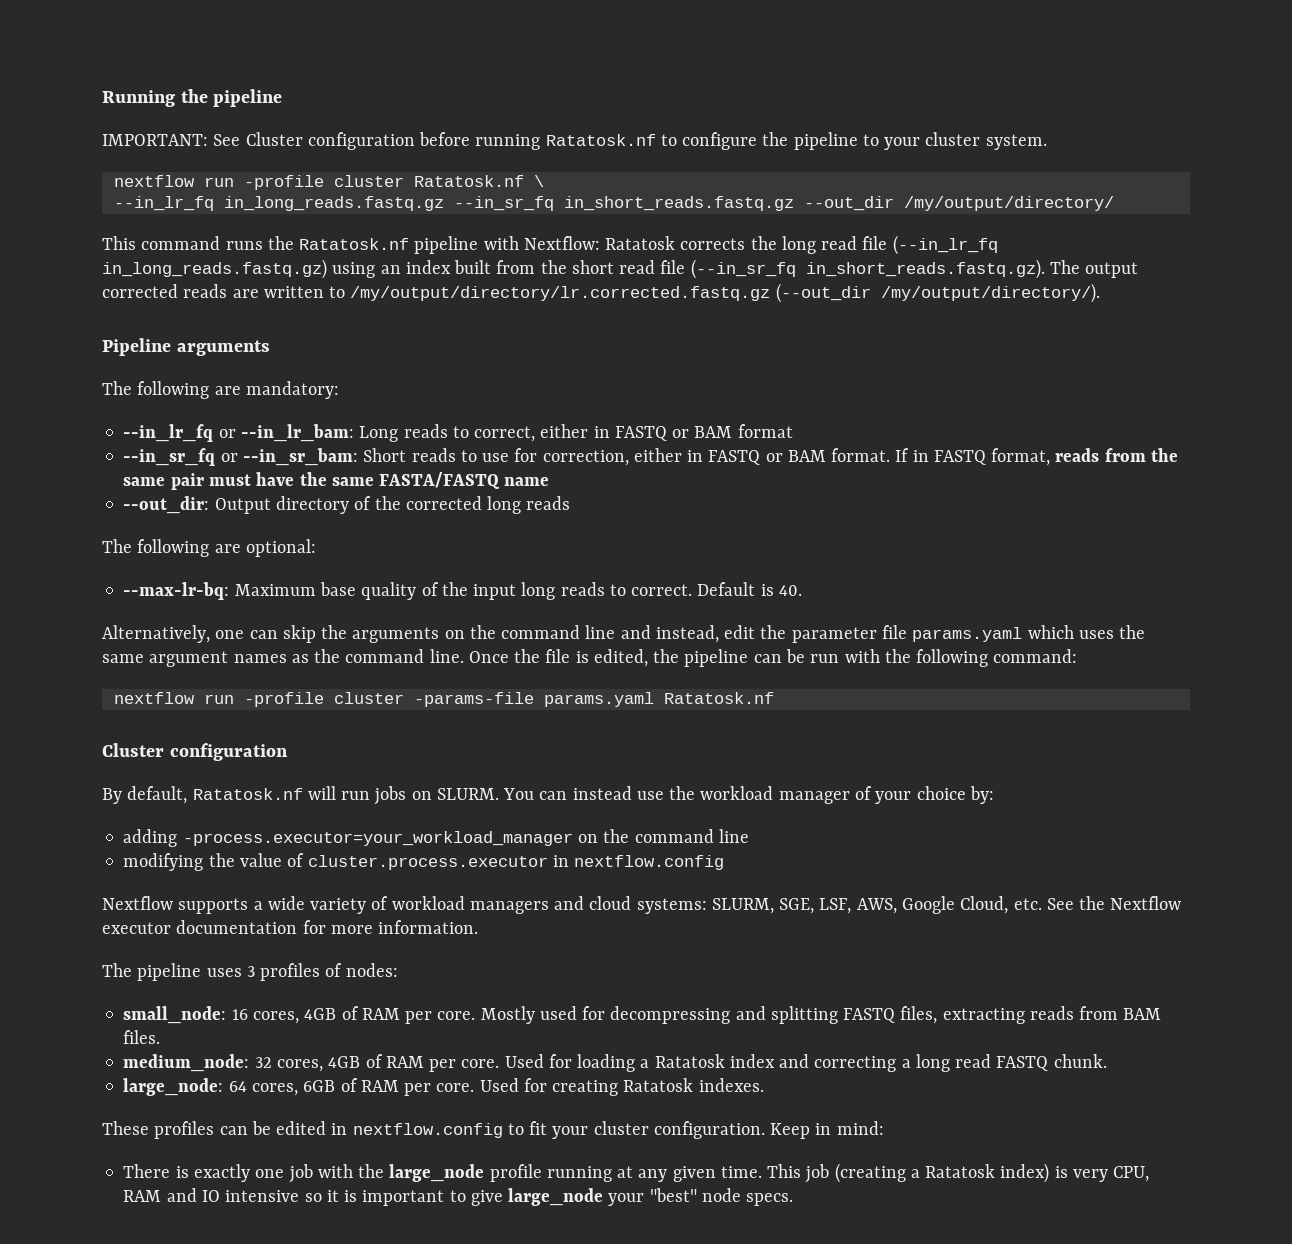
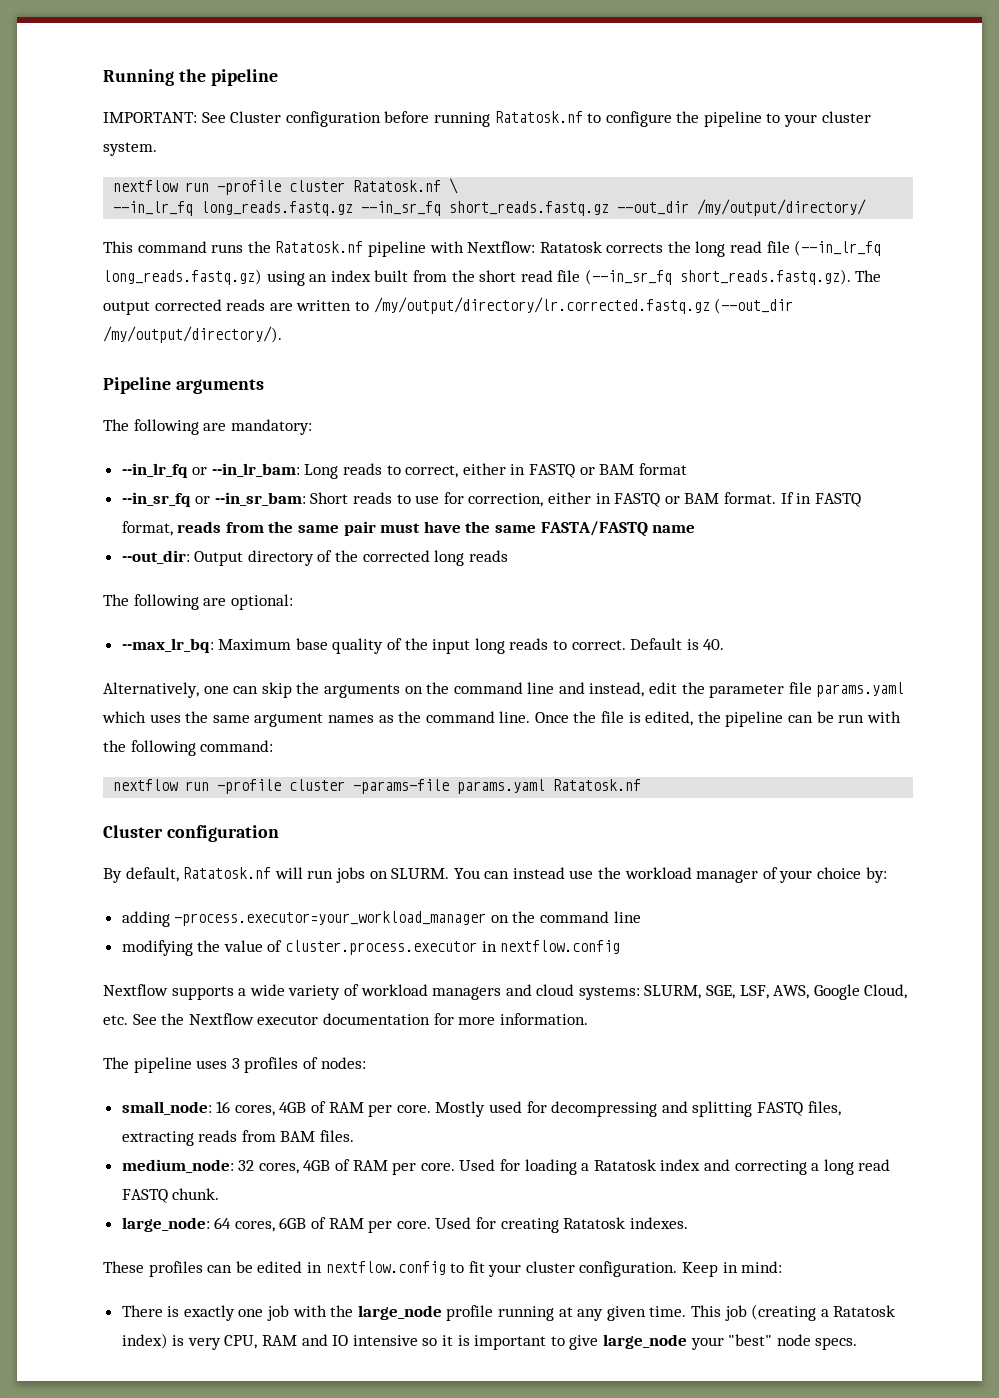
- --in_lr_fq in_long_reads.fastq.gz --in_sr_fq in_short_reads.fastq.gz --out_dir /my/output/directory/
+ --in_lr_fq long_reads.fastq.gz --in_sr_fq short_reads.fastq.gz --out_dir /my/output/directory/
- This command runs the Ratatosk.nf pipeline with Nextflow: Ratatosk corrects the long read file (--in_lr_fq in_long_reads.fastq.gz) using an index built from the short read file (--in_sr_fq in_short_reads.fastq.gz). The output corrected reads are written to /my/output/directory/lr.corrected.fastq.gz (--out_dir /my/output/directory/).
+ This command runs the Ratatosk.nf pipeline with Nextflow: Ratatosk corrects the long read file (--in_lr_fq long_reads.fastq.gz) using an index built from the short read file (--in_sr_fq short_reads.fastq.gz). The output corrected reads are written to /my/output/directory/lr.corrected.fastq.gz (--out_dir /my/output/directory/).
- --max-lr-bq: Maximum base quality of the input long reads to correct.
+ --max_lr_bq: Maximum base quality of the input long reads to correct.

